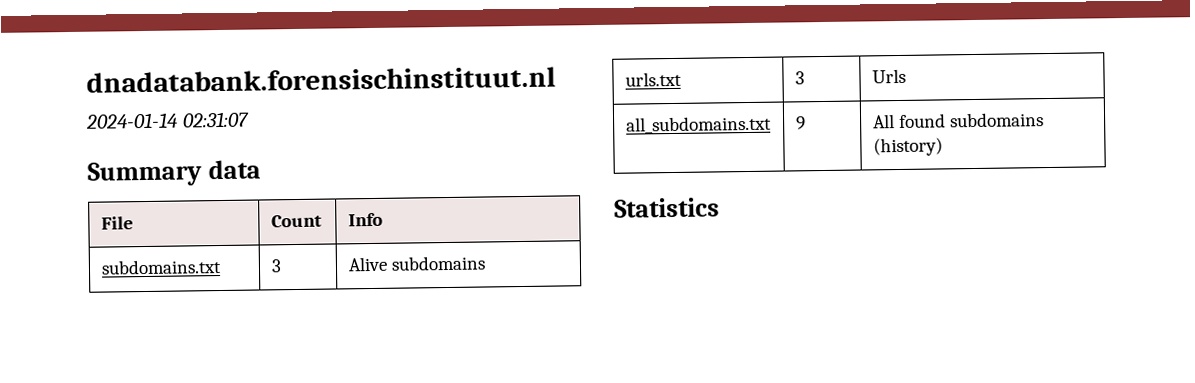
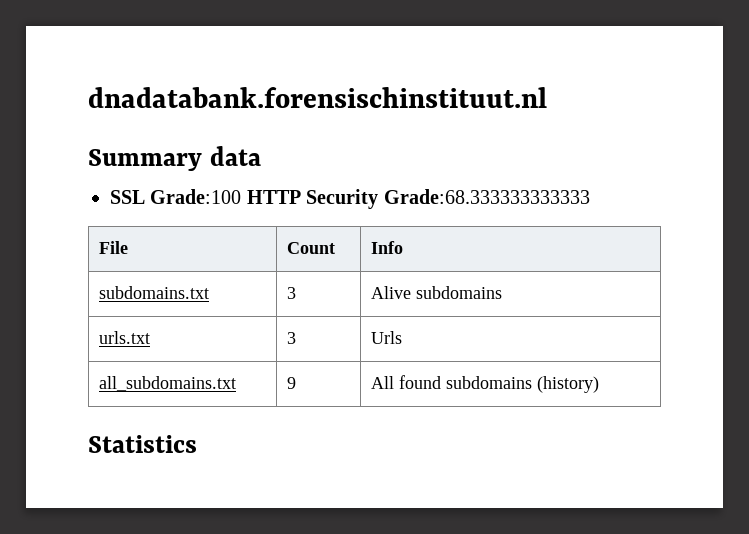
- 2024-01-14 02:31:07
+ SSL Grade:100 HTTP Security Grade:68.333333333333

